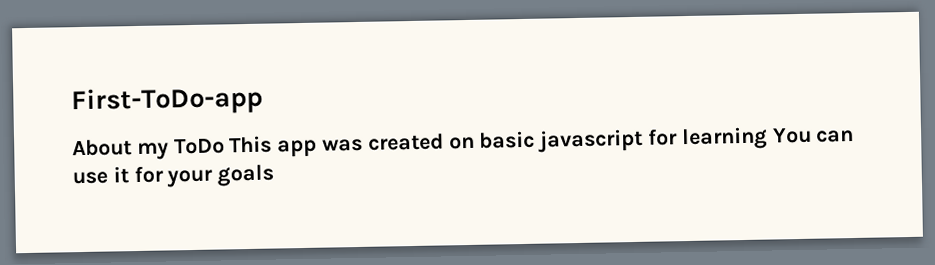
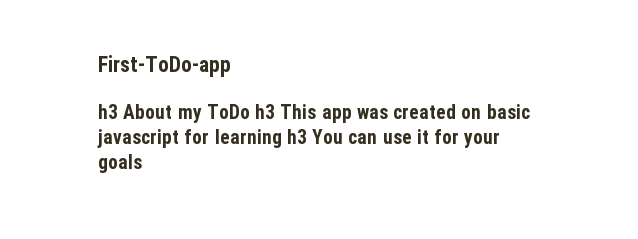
- About my ToDo This app was created on basic javascript for learning You can use it for your goals
+ h3 About my ToDo h3 This app was created on basic javascript for learning h3 You can use it for your goals

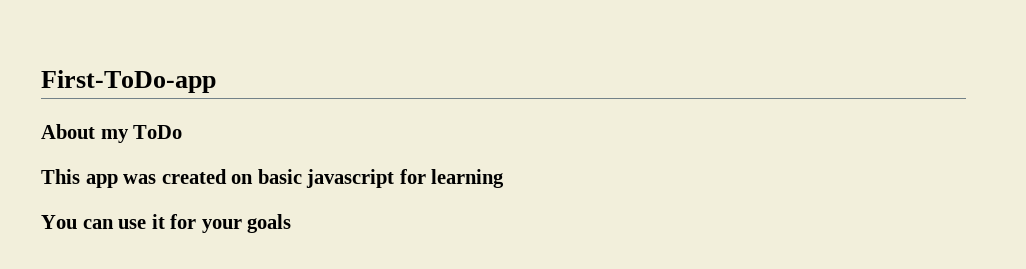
- h3 About my ToDo h3 This app was created on basic javascript for learning h3 You can use it for your goals
+ About my ToDo
+ This app was created on basic javascript for learning
+ You can use it for your goals

